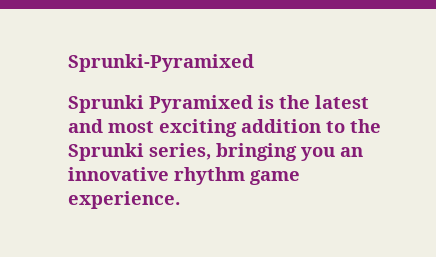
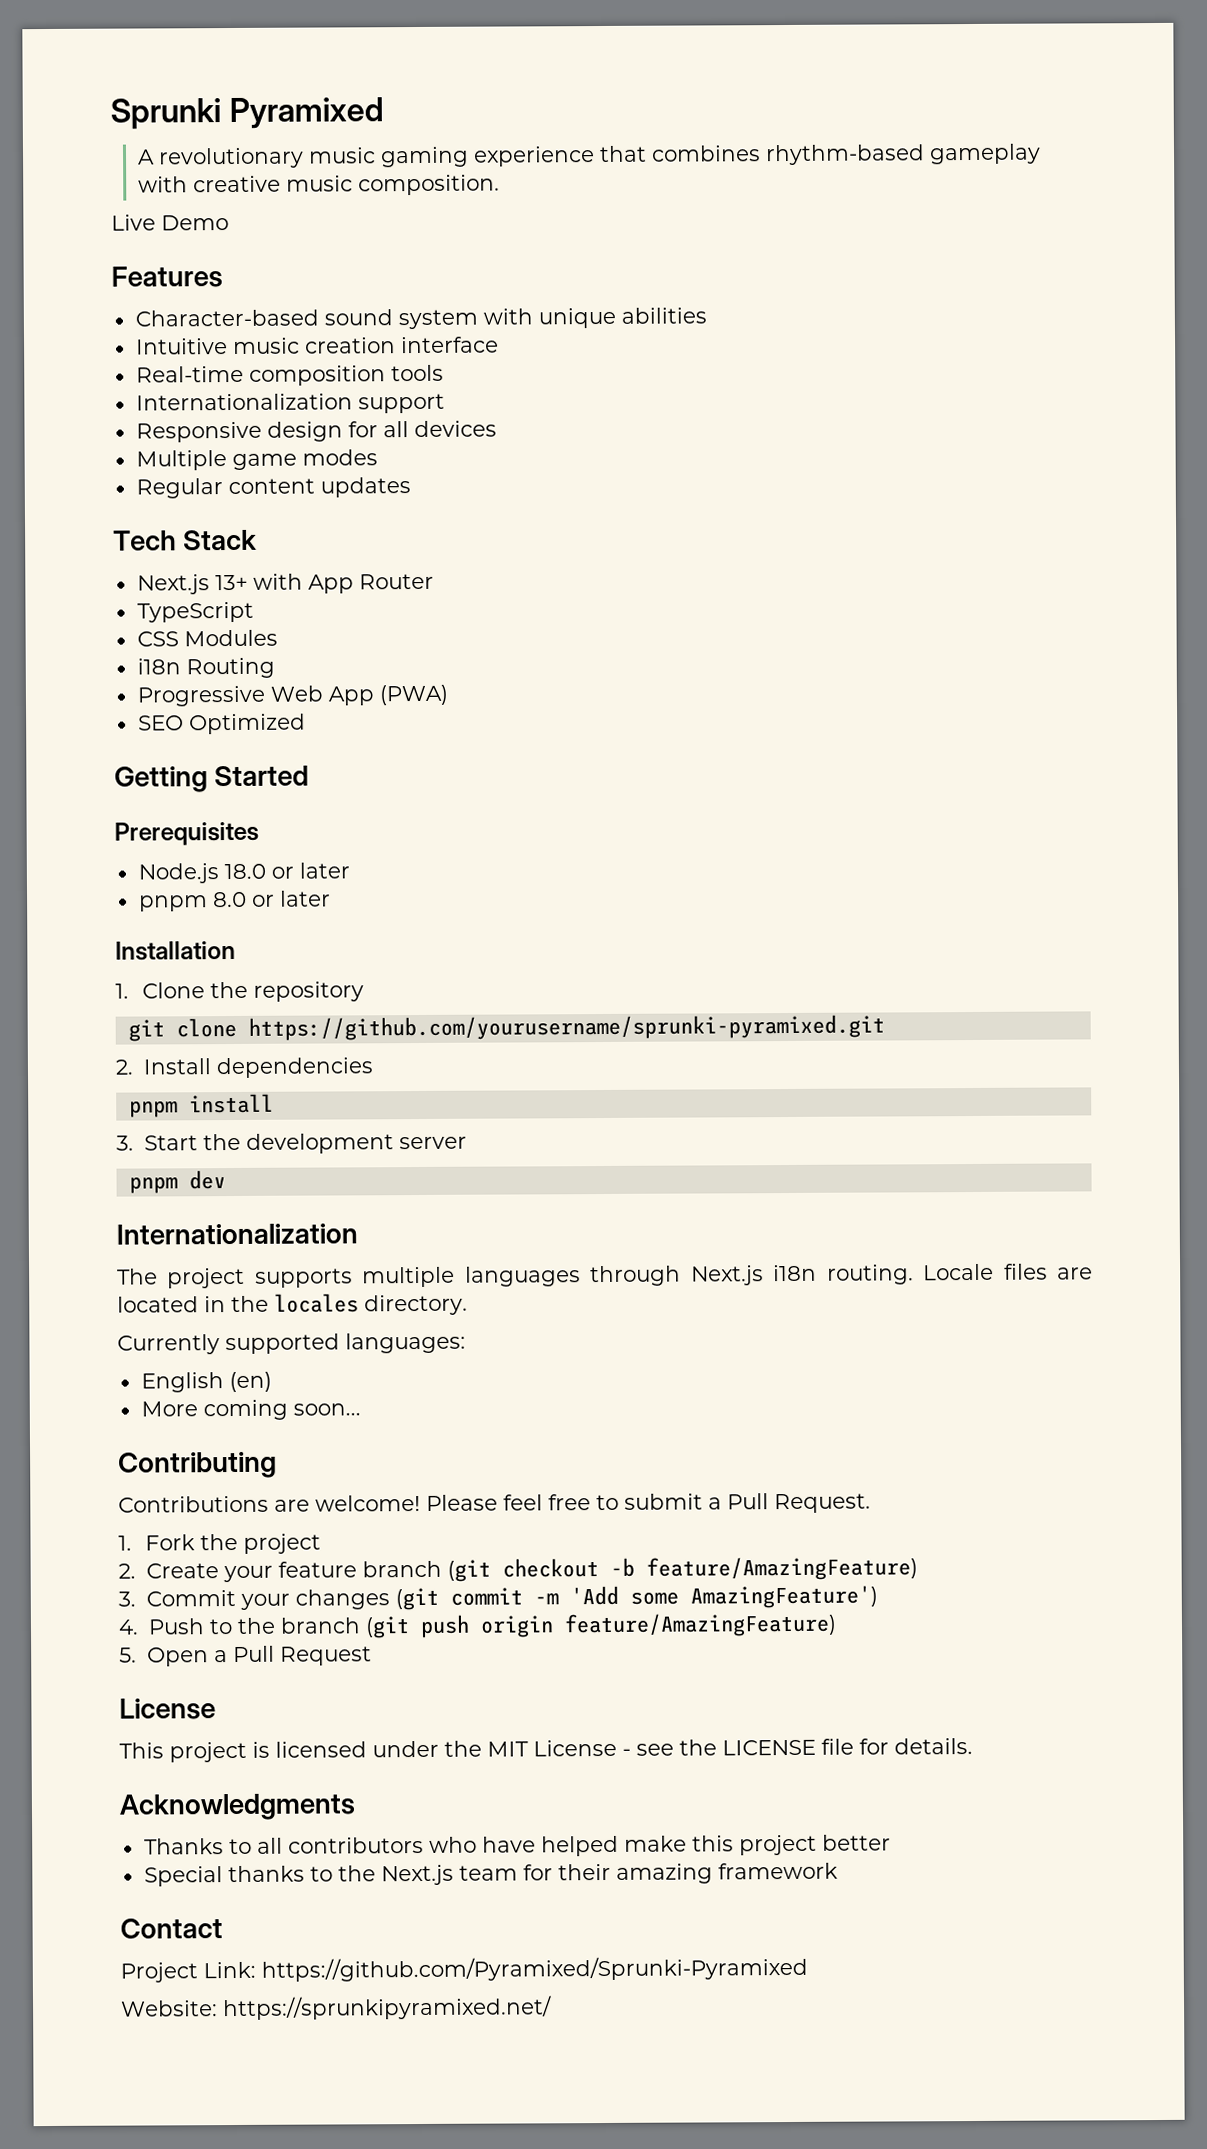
- Sprunki-Pyramixed
- Sprunki Pyramixed is the latest and most exciting addition to the Sprunki series, bringing you an innovative rhythm game experience.
+ Sprunki Pyramixed
+ A revolutionary music gaming experience that combines rhythm-based gameplay with creative music composition.
+ Live Demo
+ Features
+ Character-based sound system with unique abilities
+ Intuitive music creation interface
+ Real-time composition tools
+ Internationalization support
+ Responsive design for all devices
+ Multiple game modes
+ Regular content updates
+ Tech Stack
+ Next.js 13+ with App Router
+ TypeScript
+ CSS Modules
+ i18n Routing
+ Progressive Web App (PWA)
+ SEO Optimized
+ Getting Started
+ Prerequisites
+ Node.js 18.0 or later
+ pnpm 8.0 or later
+ Installation
+ 1. Clone the repository
+ git clone https://github.com/yourusername/sprunki-pyramixed.git
+ 2. Install dependencies
+ pnpm install
+ 3. Start the development server
+ pnpm dev
+ Internationalization
+ The project supports multiple languages through Next.js i18n routing. Locale files are located in the locales directory.
+ Currently supported languages:
+ English (en)
+ More coming soon...
+ Contributing
+ Contributions are welcome! Please feel free to submit a Pull Request.
+ 1. Fork the project
+ 2. Create your feature branch (git checkout -b feature/AmazingFeature)
+ 3. Commit your changes (git commit -m 'Add some AmazingFeature')
+ 4. Push to the branch (git push origin feature/AmazingFeature)
+ 5. Open a Pull Request
+ License
+ This project is licensed under the MIT License - see the LICENSE file for details.
+ Acknowledgments
+ Thanks to all contributors who have helped make this project better
+ Special thanks to the Next.js team for their amazing framework
+ Contact
+ Project Link: https://github.com/Pyramixed/Sprunki-Pyramixed
+ Website: https://sprunkipyramixed.net/

